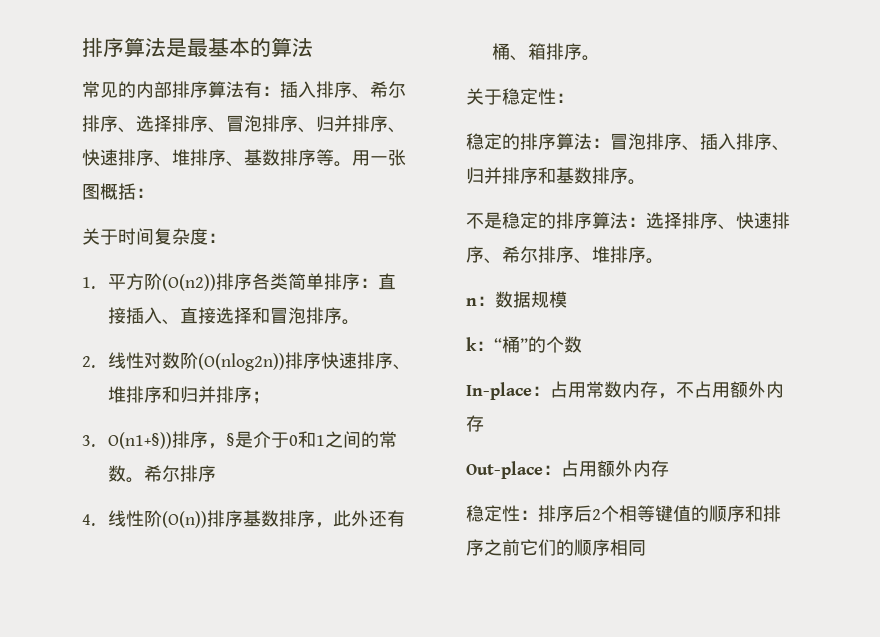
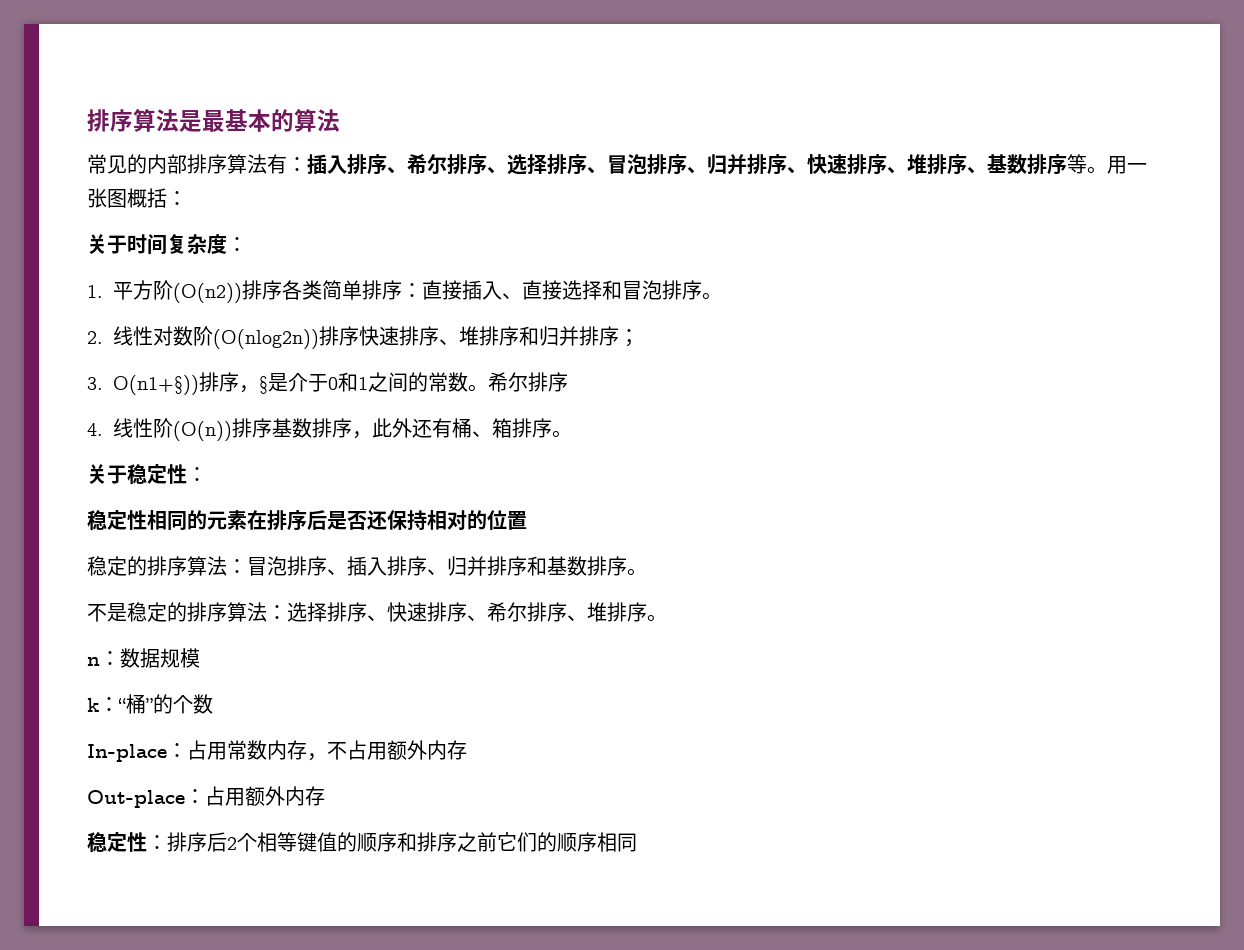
+ 稳定性相同的元素在排序后是否还保持相对的位置

